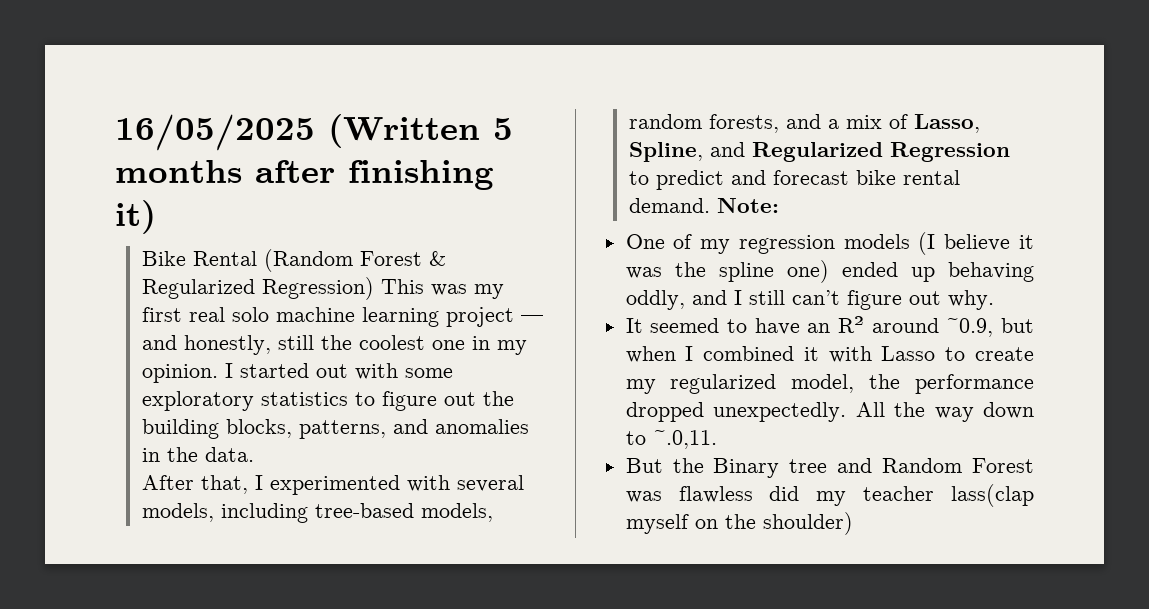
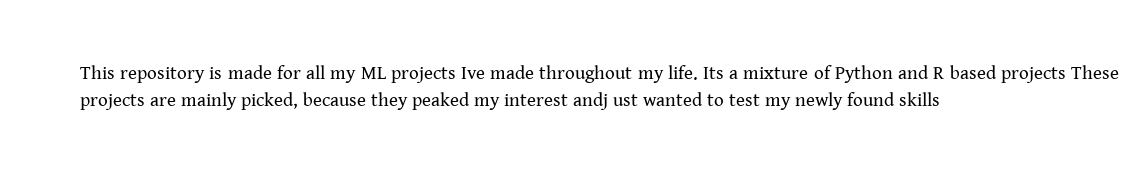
- 16/05/2025 (Written 5 months after finishing it)
- Bike Rental (Random Forest & Regularized Regression) This was my first real solo machine learning project — and honestly, still the coolest one in my opinion. I started out with some exploratory statistics to figure out the building blocks, patterns, and anomalies in the data.
- After that, I experimented with several models, including tree-based models, random forests, and a mix of Lasso, Spline, and Regularized Regression to predict and forecast bike rental demand. Note:
- One of my regression models (I believe it was the spline one) ended up behaving oddly, and I still can’t figure out why.
- It seemed to have an R² around ~0.9, but when I combined it with Lasso to create my regularized model, the performance dropped unexpectedly. All the way down to ~.0,11.
- But the Binary tree and Random Forest was flawless did my teacher lass(clap myself on the shoulder)
+ This repository is made for all my ML projects Ive made throughout my life. Its a mixture of Python and R based projects These projects are mainly picked, because they peaked my interest andj ust wanted to test my newly found skills

